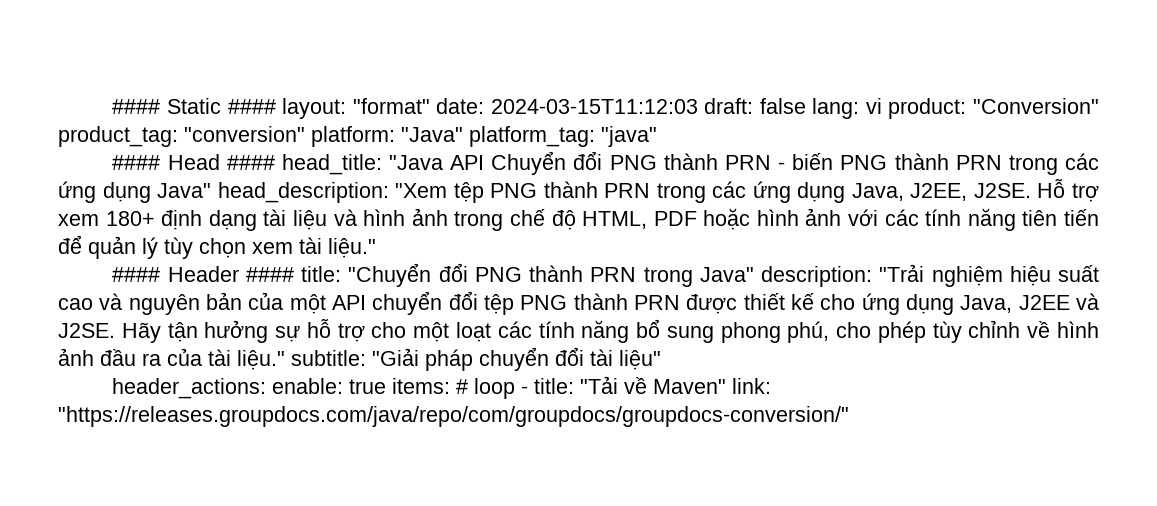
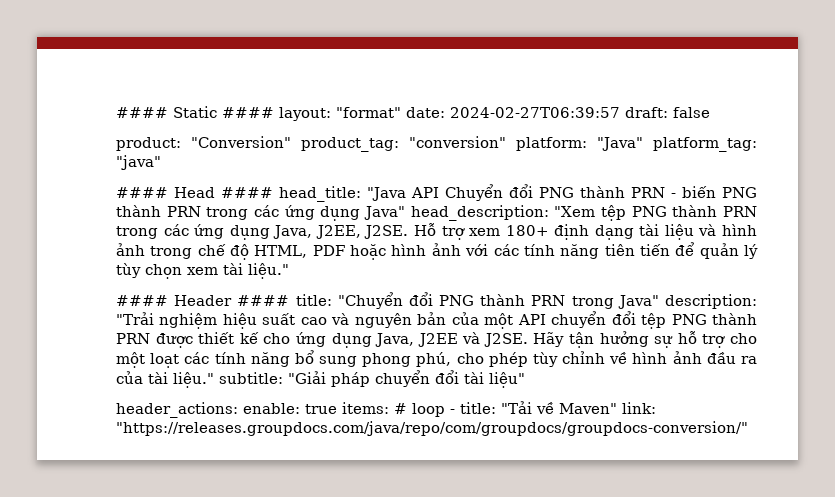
- #### Static #### layout: "format" date: 2024-03-15T11:12:03 draft: false lang: vi product: "Conversion" product_tag: "conversion" platform: "Java" platform_tag: "java"
+ #### Static #### layout: "format" date: 2024-02-27T06:39:57 draft: false
+ product: "Conversion" product_tag: "conversion" platform: "Java" platform_tag: "java"

